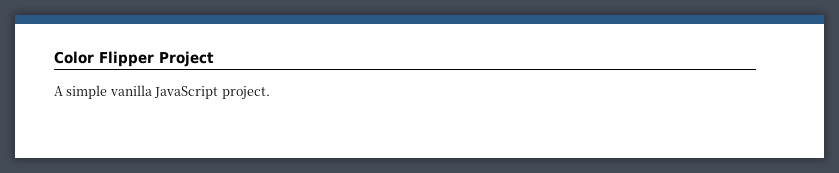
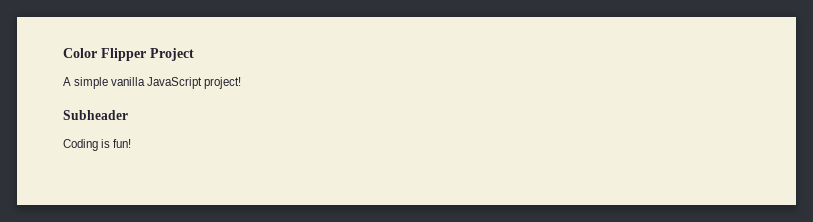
- A simple vanilla JavaScript project.
+ A simple vanilla JavaScript project!
+ Subheader
+ Coding is fun!

